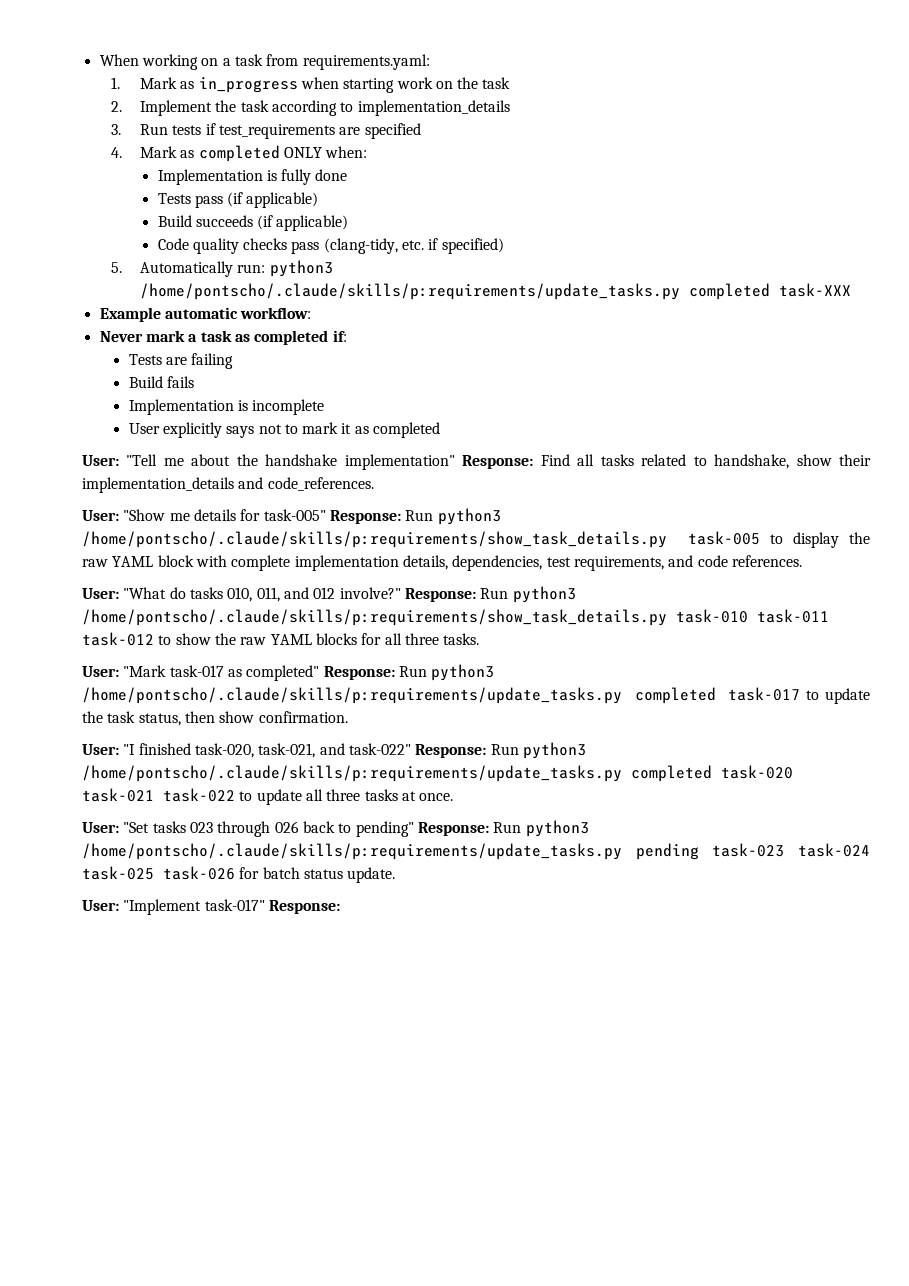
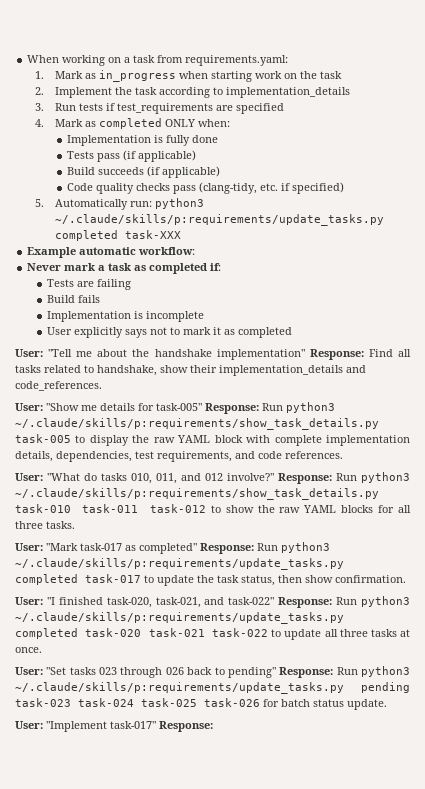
- 5. Automatically run: python3 /home/pontscho/.claude/skills/p:requirements/update_tasks.py completed task-XXX
+ 5. Automatically run: python3 ~/.claude/skills/p:requirements/update_tasks.py completed task-XXX
- User: "Show me details for task-005" Response: Run python3 /home/pontscho/.claude/skills/p:requirements/show_task_details.py task-005 to display the raw YAML block with complete implementation details, dependencies, test requirements, and code references.
+ User: "Show me details for task-005" Response: Run python3 ~/.claude/skills/p:requirements/show_task_details.py task-005 to display the raw YAML block with complete implementation details, dependencies, test requirements, and code references.
- Response: Run python3 /home/pontscho/.claude/skills/p:requirements/show_task_details.py task-010 task-011 task-012 to show the raw YAML blocks for all three tasks.
+ Response: Run python3 ~/.claude/skills/p:requirements/show_task_details.py task-010 task-011 task-012 to show the raw YAML blocks for all three tasks.
- User: "Mark task-017 as completed" Response: Run python3 /home/pontscho/.claude/skills/p:requirements/update_tasks.py completed task-017 to update the task status, then show confirmation.
+ User: "Mark task-017 as completed" Response: Run python3 ~/.claude/skills/p:requirements/update_tasks.py completed task-017 to update the task status, then show confirmation.
- User: "I finished task-020, task-021, and task-022" Response: Run python3 /home/pontscho/.claude/skills/p:requirements/update_tasks.py completed task-020 task-021 task-022 to update all three tasks at once.
+ User: "I finished task-020, task-021, and task-022" Response: Run python3 ~/.claude/skills/p:requirements/update_tasks.py completed task-020 task-021 task-022 to update all three tasks at once.
- User: "Set tasks 023 through 026 back to pending" Response: Run python3 /home/pontscho/.claude/skills/p:requirements/update_tasks.py pending task-023 task-024 task-025 task-026 for batch status update.
+ User: "Set tasks 023 through 026 back to pending" Response: Run python3 ~/.claude/skills/p:requirements/update_tasks.py pending task-023 task-024 task-025 task-026 for batch status update.

